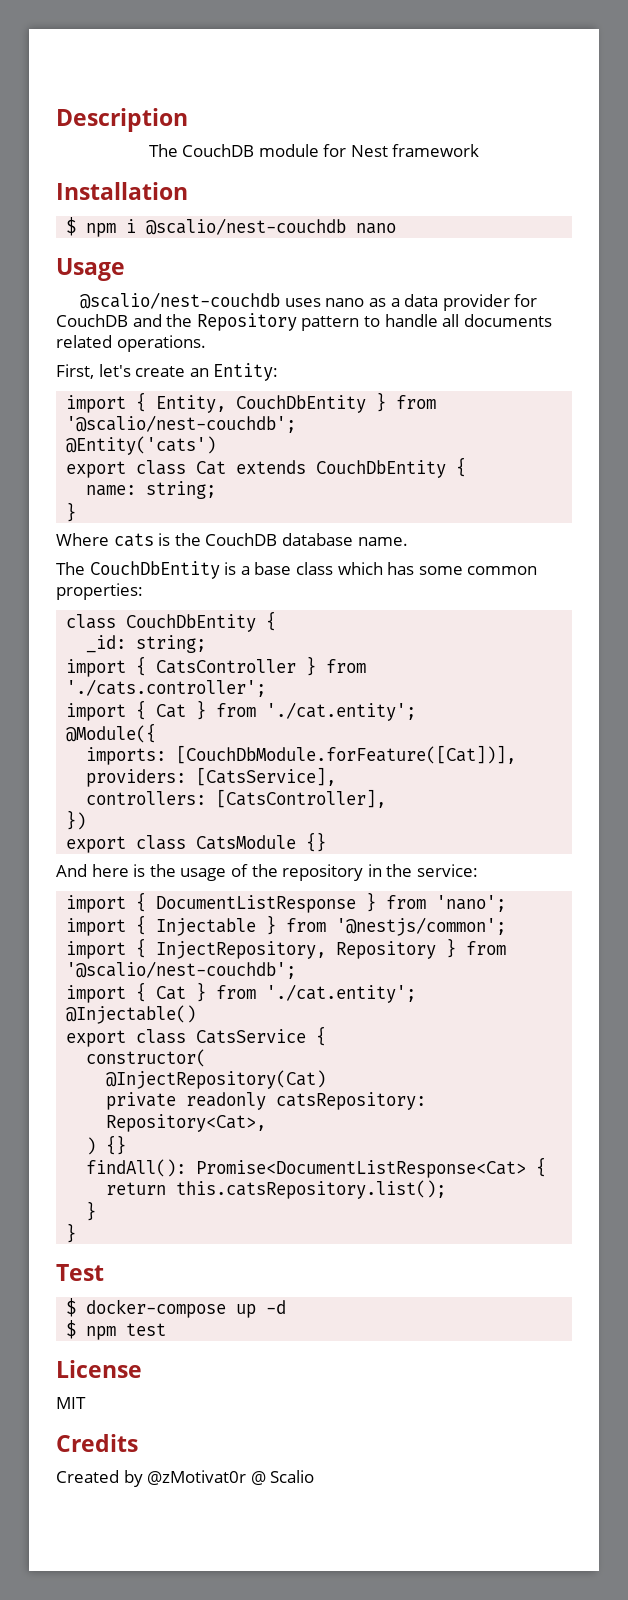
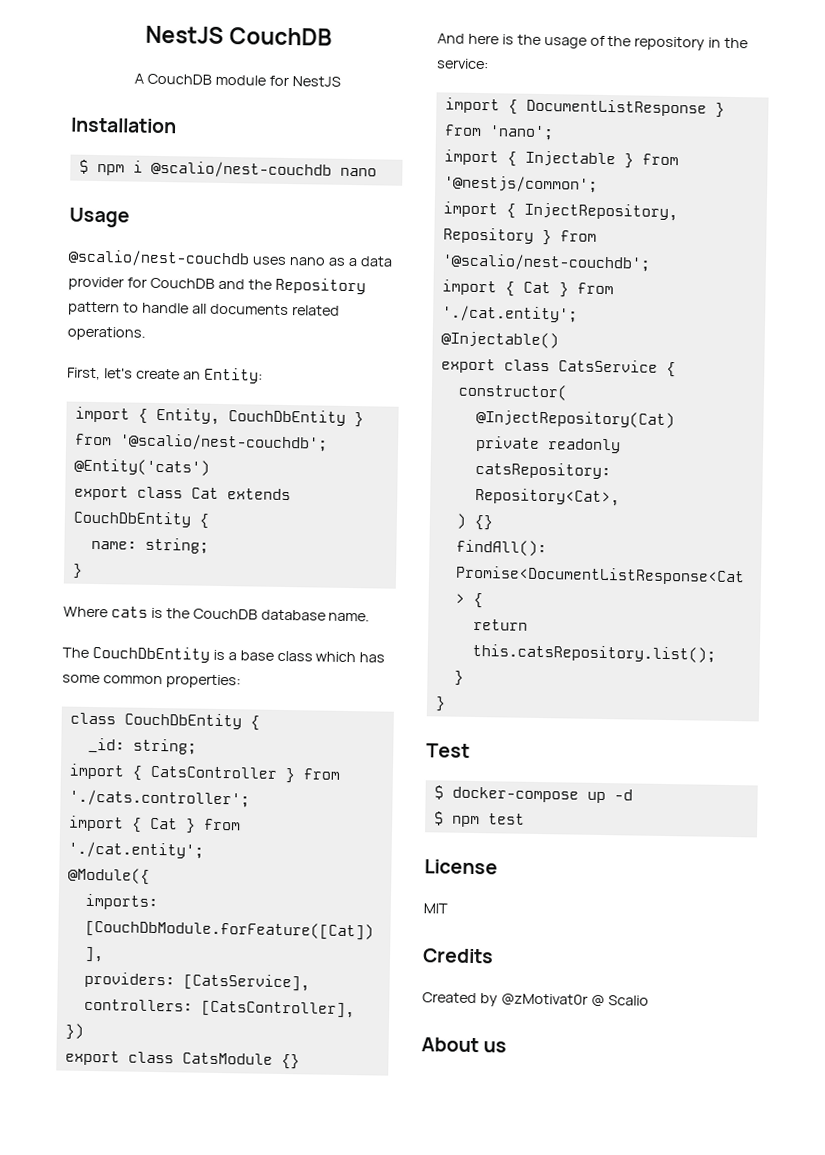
- Description
- The CouchDB module for Nest framework
+ NestJS CouchDB
+ A CouchDB module for NestJS
+ About us

